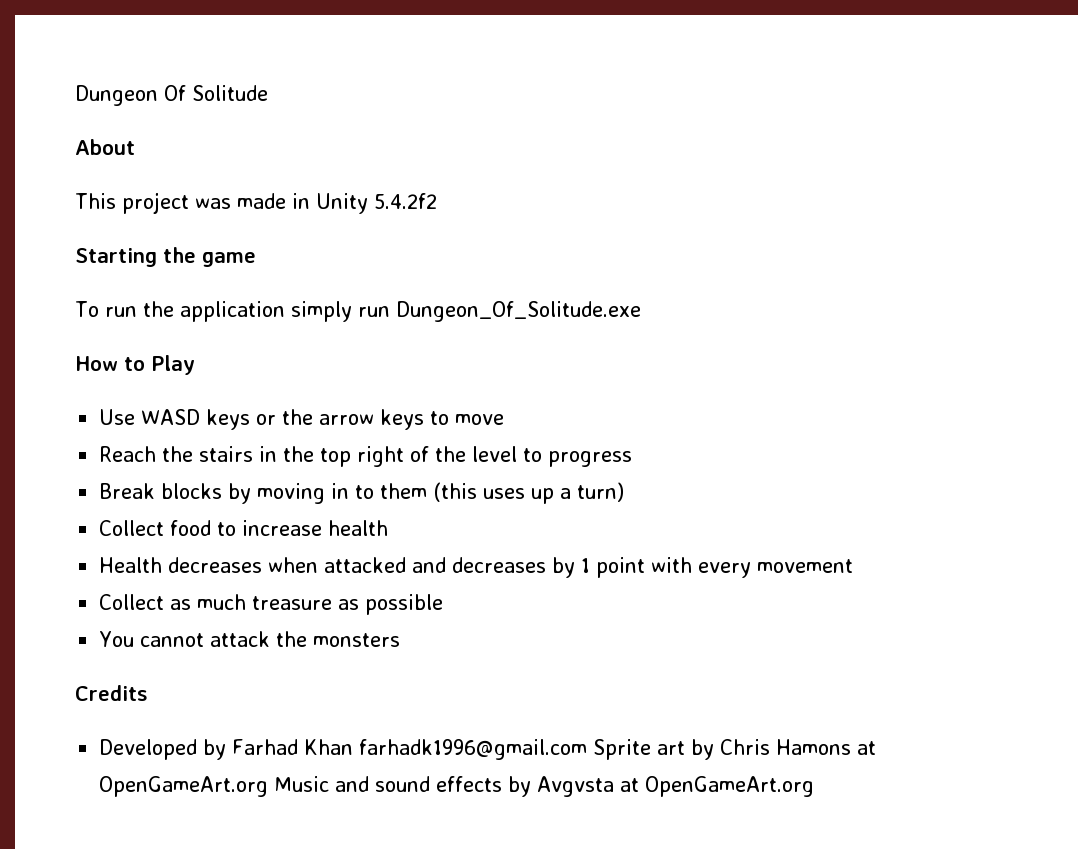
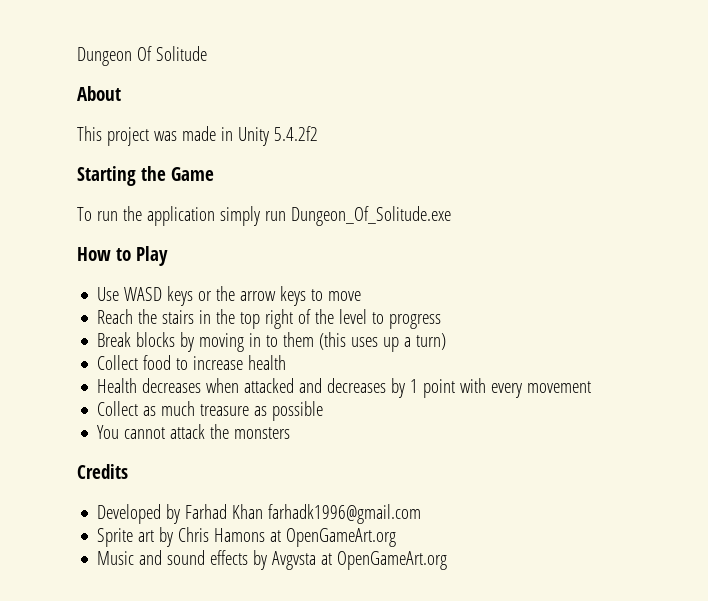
- Starting the game
+ Starting the Game
- Developed by Farhad Khan farhadk1996@gmail.com Sprite art by Chris Hamons at OpenGameArt.org Music and sound effects by Avgvsta at OpenGameArt.org
+ Developed by Farhad Khan farhadk1996@gmail.com
+ Sprite art by Chris Hamons at OpenGameArt.org
+ Music and sound effects by Avgvsta at OpenGameArt.org

